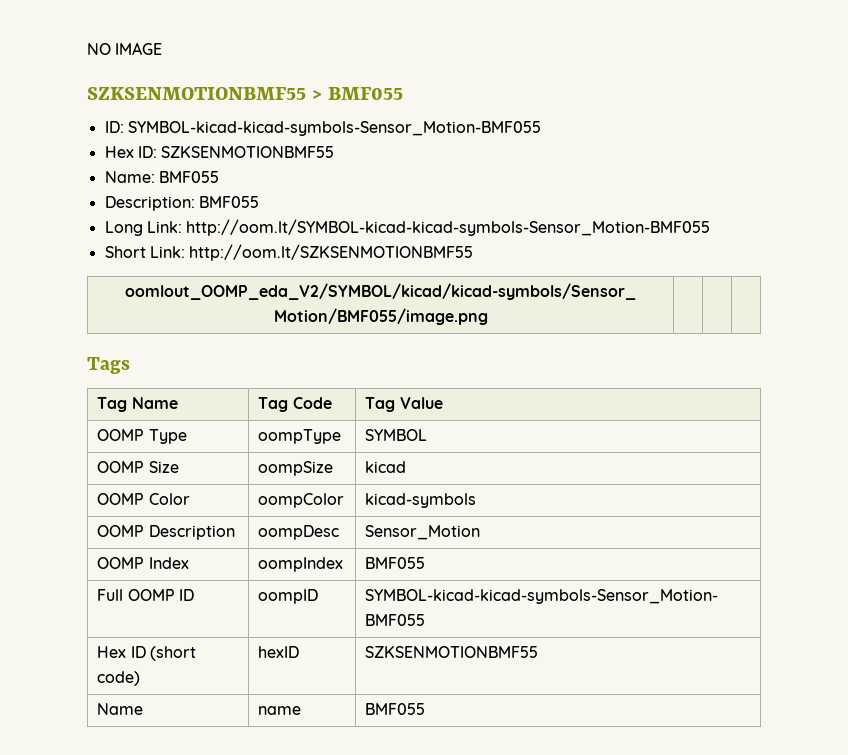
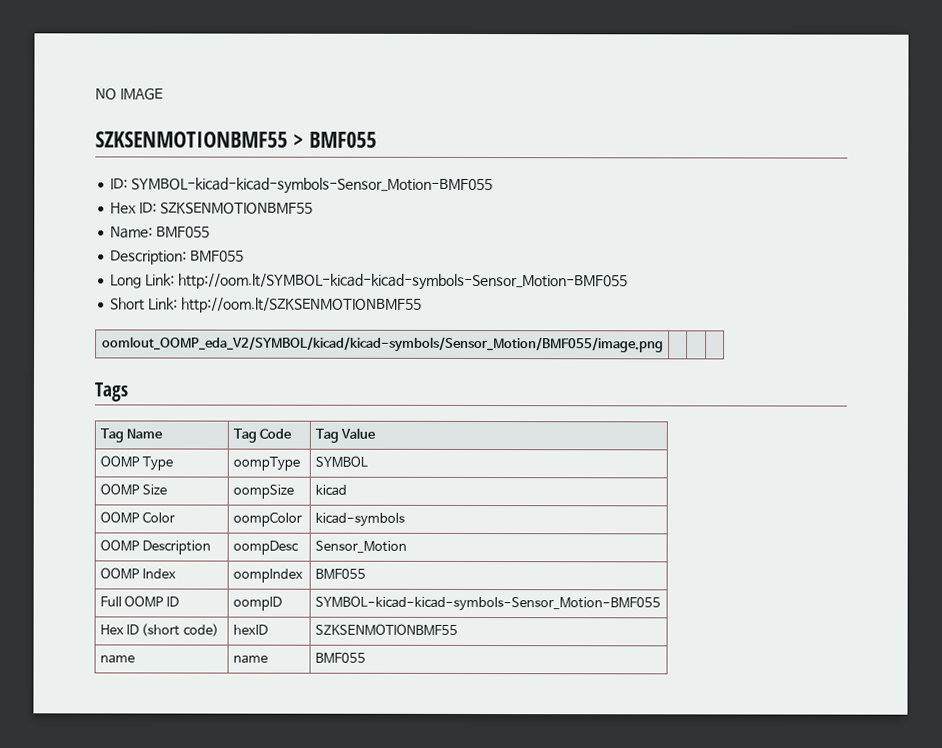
- Name | name | BMF055
+ name | name | BMF055

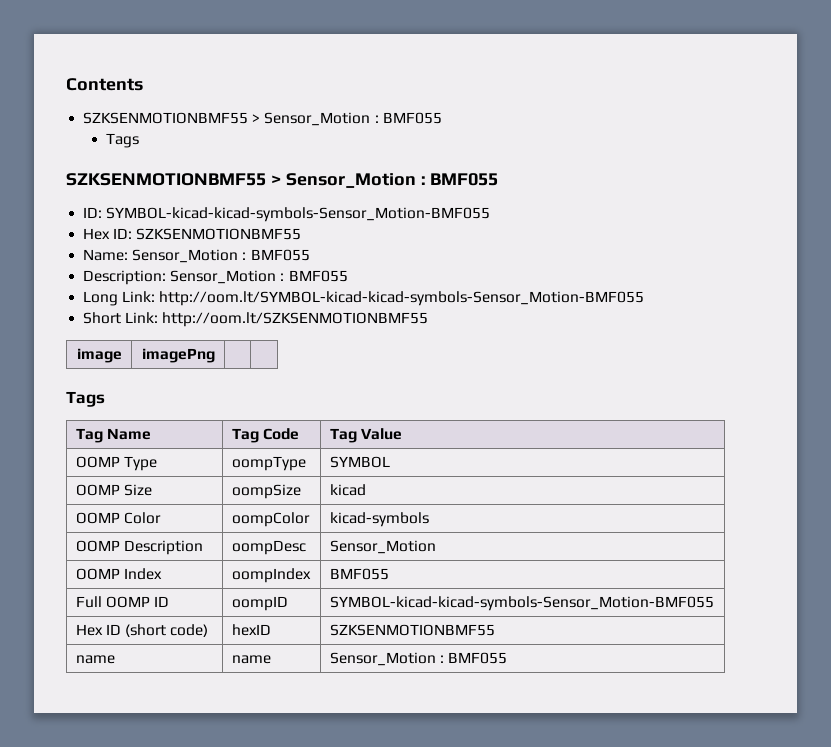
- NO IMAGE
- SZKSENMOTIONBMF55 > BMF055
+ Contents
+ SZKSENMOTIONBMF55 > Sensor_Motion : BMF055
+ Tags
+ SZKSENMOTIONBMF55 > Sensor_Motion : BMF055
- Name: BMF055
+ Name: Sensor_Motion : BMF055
- Description: BMF055
+ Description: Sensor_Motion : BMF055
- oomlout_OOMP_eda_V2/SYMBOL/kicad/kicad-symbols/Sensor_Motion/BMF055/image.png | | |
+ image | imagePng | |
- name | name | BMF055
+ name | name | Sensor_Motion : BMF055

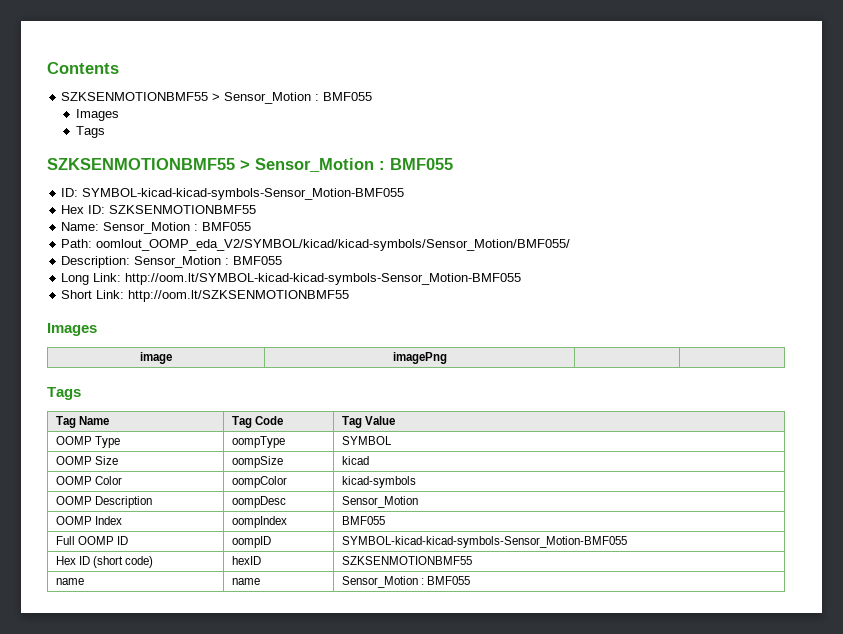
  Contents
  SZKSENMOTIONBMF55 > Sensor_Motion : BMF055
+ Images
+ Path: oomlout_OOMP_eda_V2/SYMBOL/kicad/kicad-symbols/Sensor_Motion/BMF055/
  Short Link: http://oom.lt/SZKSENMOTIONBMF55
+ Images

